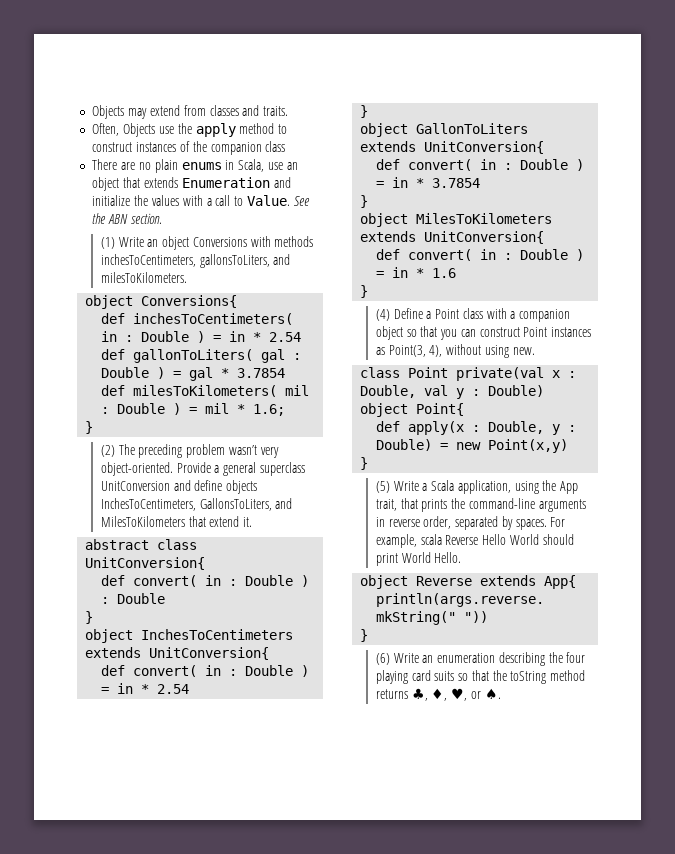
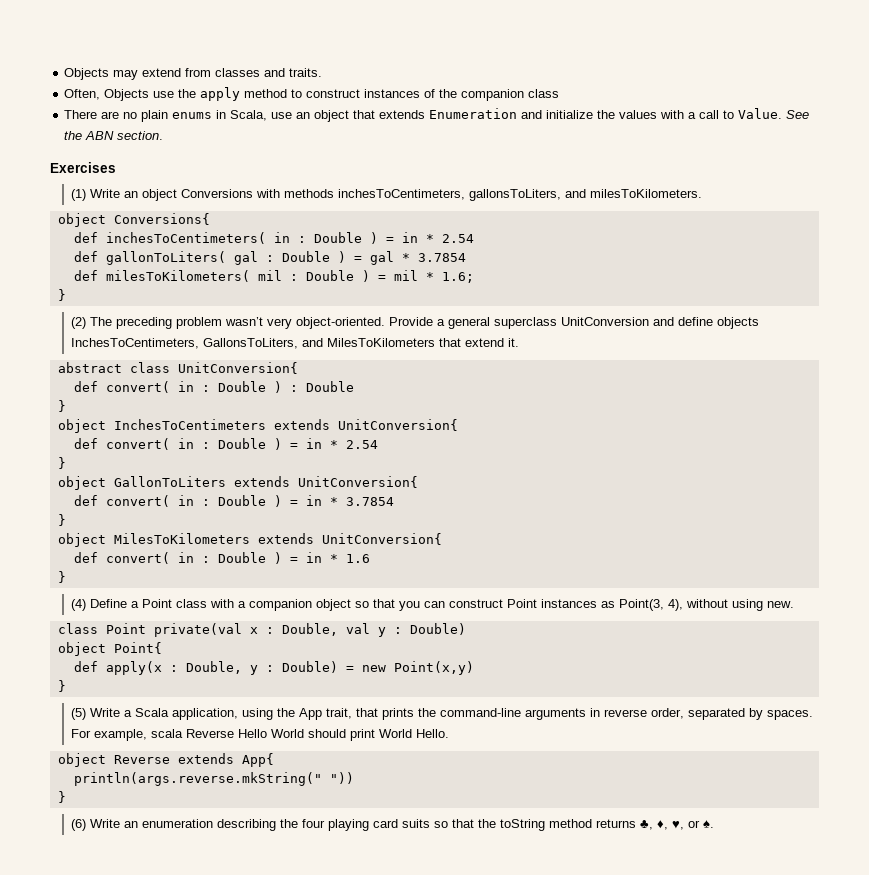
+ Exercises

